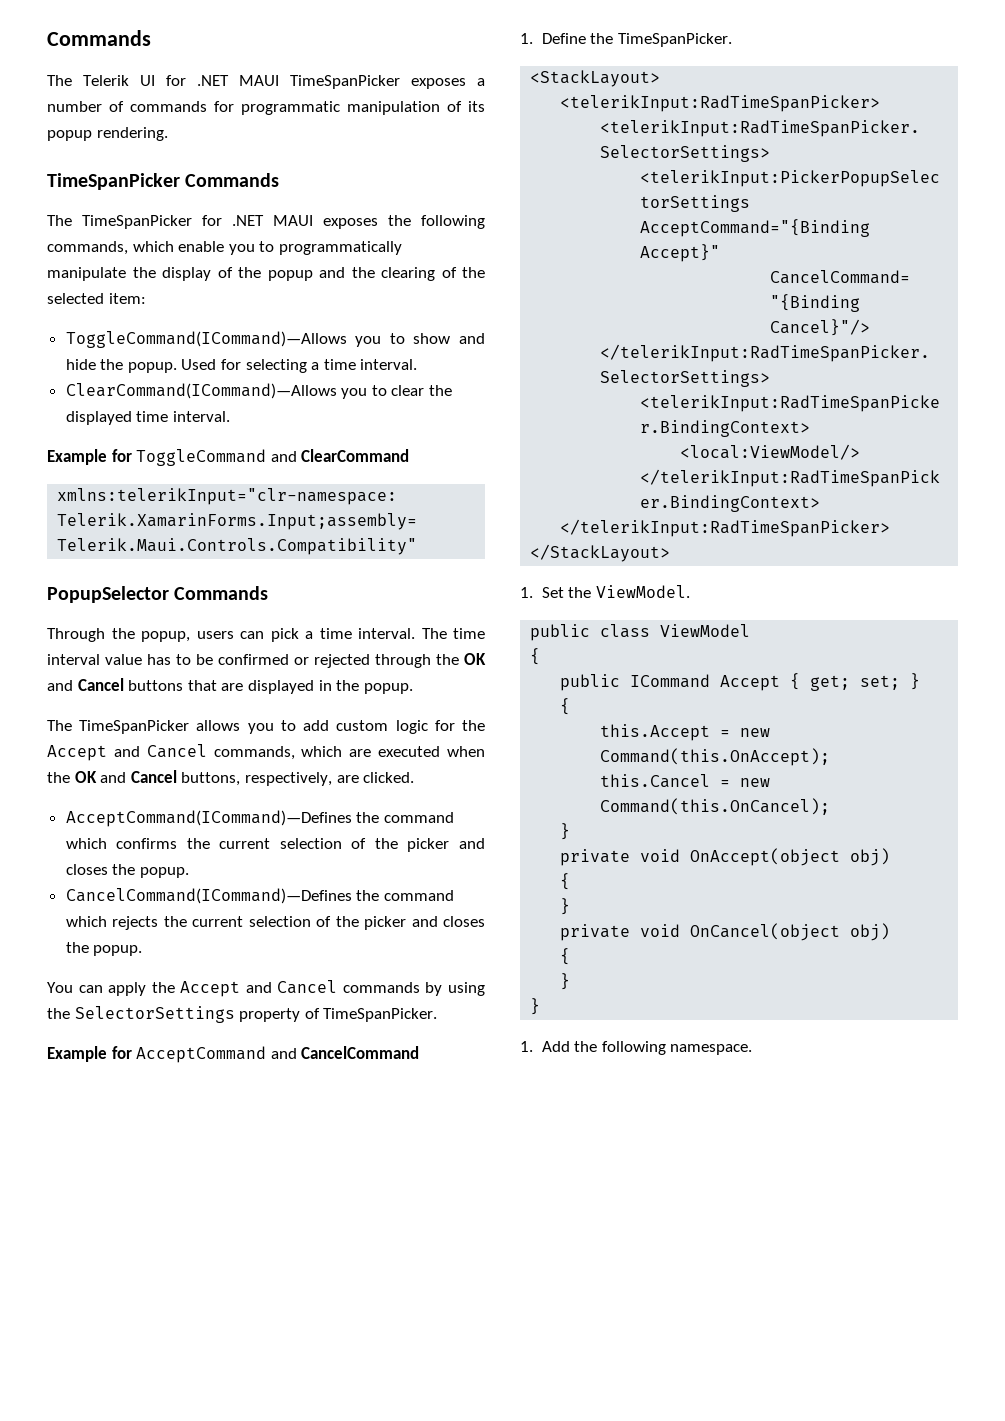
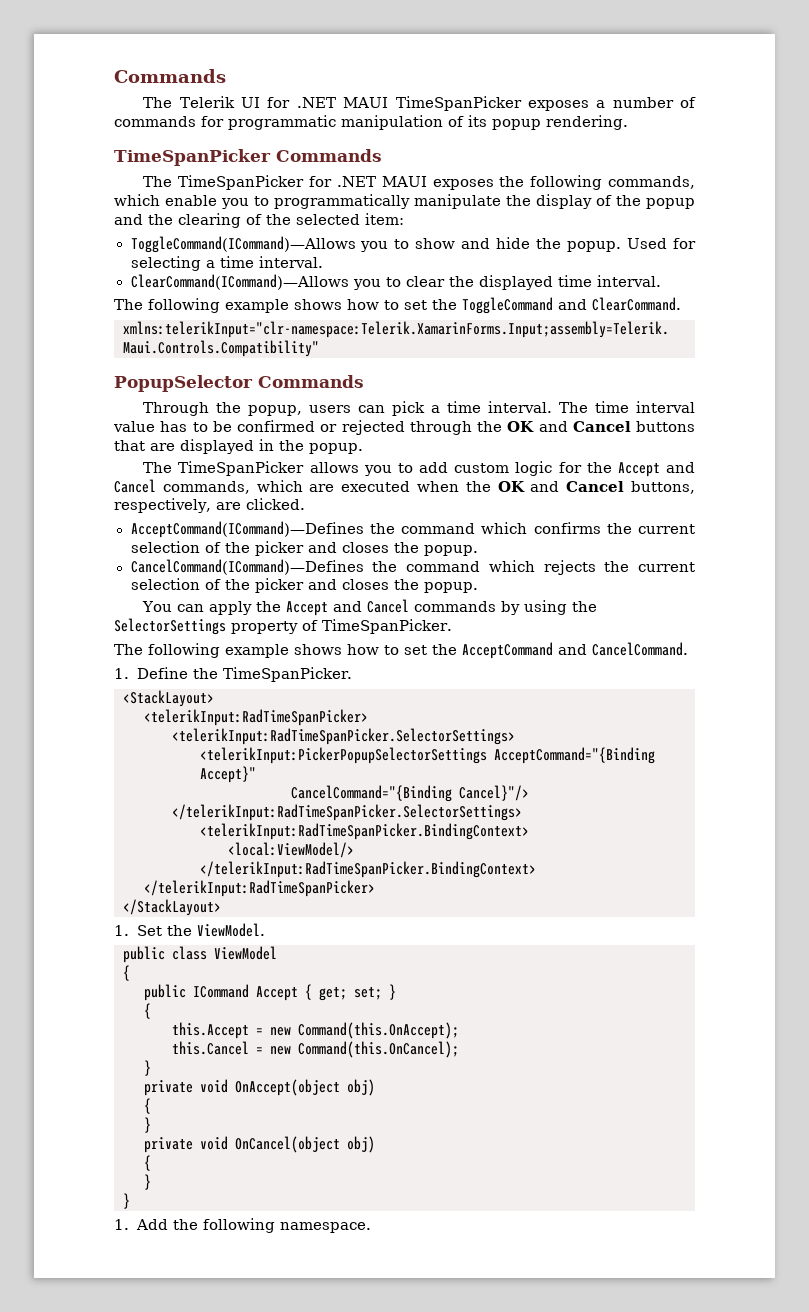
- Example for ToggleCommand and ClearCommand
+ The following example shows how to set the ToggleCommand and ClearCommand.
- Example for AcceptCommand and CancelCommand
+ The following example shows how to set the AcceptCommand and CancelCommand.

